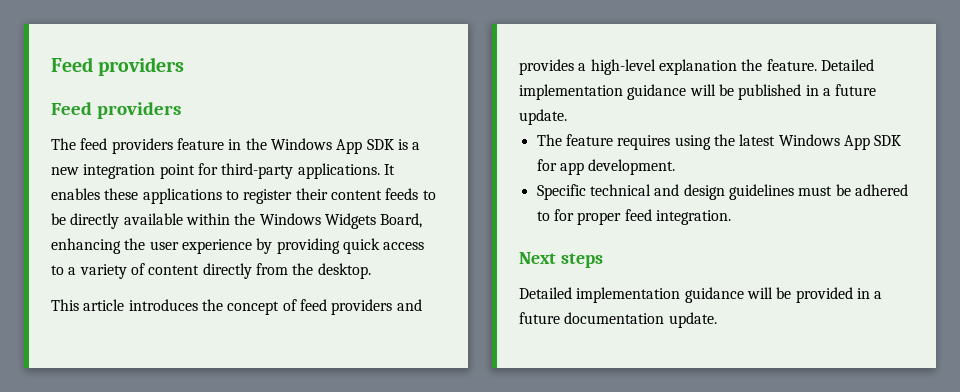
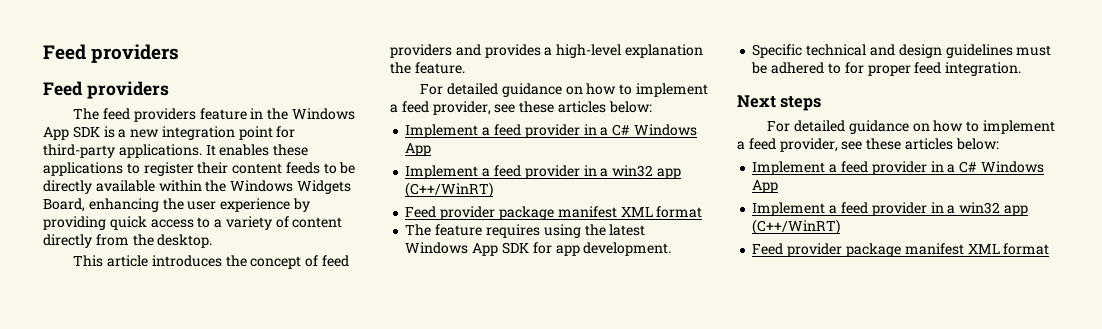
- This article introduces the concept of feed providers and provides a high-level explanation the feature. Detailed implementation guidance will be published in a future update.
+ This article introduces the concept of feed providers and provides a high-level explanation the feature.
+ For detailed guidance on how to implement a feed provider, see these articles below:
+ Implement a feed provider in a C# Windows App
+ Implement a feed provider in a win32 app (C++/WinRT)
+ Feed provider package manifest XML format
  Next steps
- Detailed implementation guidance will be provided in a future documentation update.
+ For detailed guidance on how to implement a feed provider, see these articles below:
+ Implement a feed provider in a C# Windows App
+ Implement a feed provider in a win32 app (C++/WinRT)
+ Feed provider package manifest XML format

